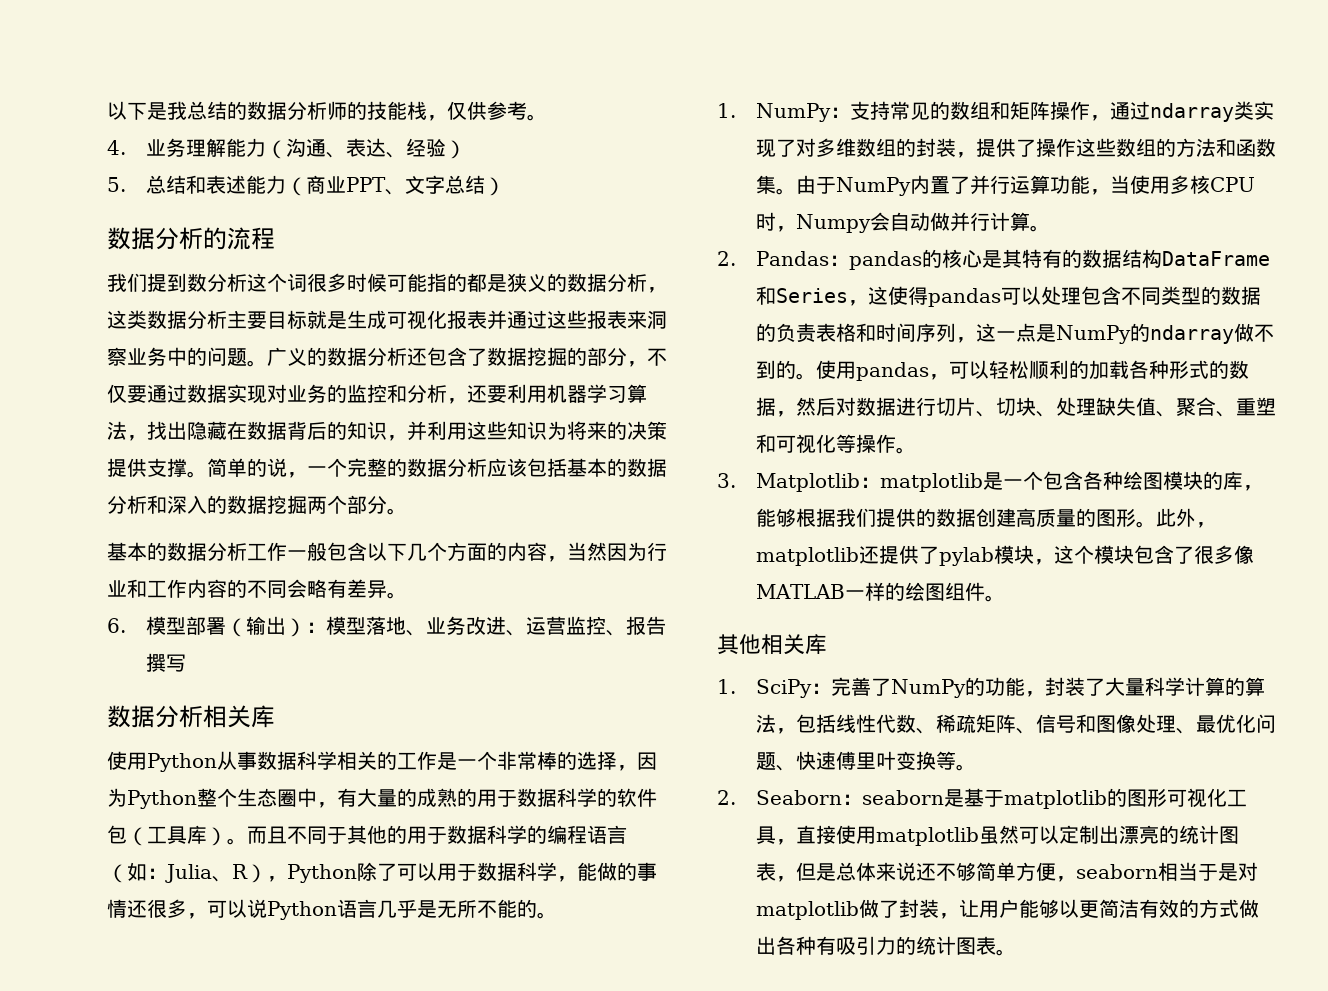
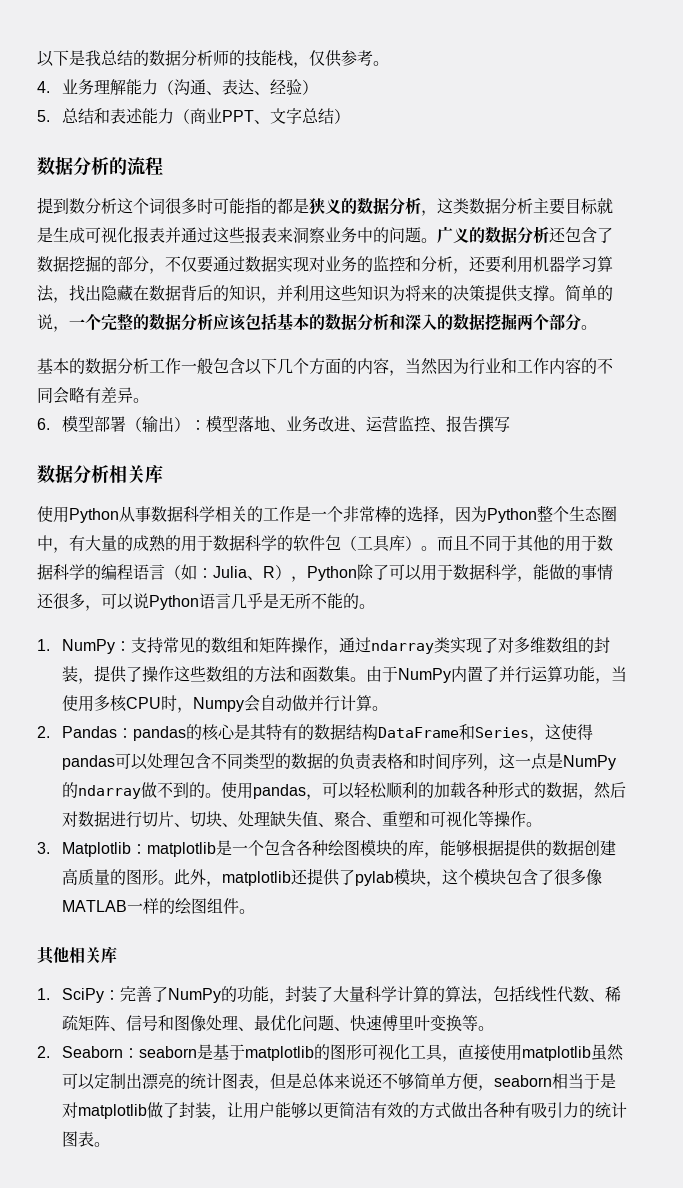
- 我们提到数分析这个词很多时候可能指的都是狭义的数据分析，这类数据分析主要目标就是生成可视化报表并通过这些报表来洞察业务中的问题。
+ 提到数分析这个词很多时可能指的都是狭义的数据分析，这类数据分析主要目标就是生成可视化报表并通过这些报表来洞察业务中的问题。
- 3. Matplotlib：matplotlib是一个包含各种绘图模块的库，能够根据我们提供的数据创建高质量的图形。
+ 3. Matplotlib：matplotlib是一个包含各种绘图模块的库，能够根据提供的数据创建高质量的图形。

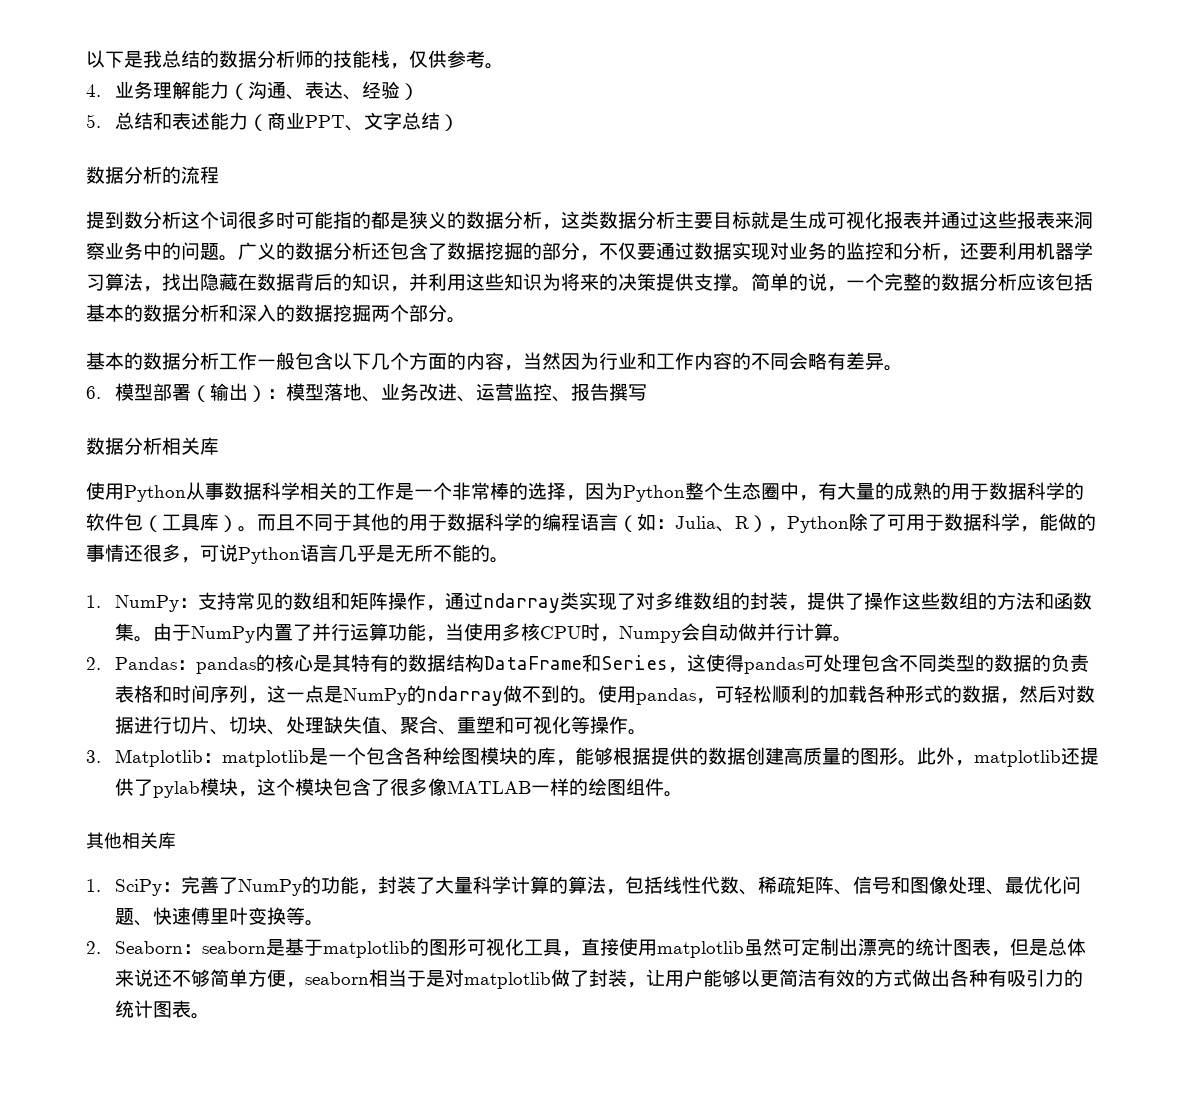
- 而且不同于其他的用于数据科学的编程语言（如：Julia、R），Python除了可以用于数据科学，能做的事情还很多，可以说Python语言几乎是无所不能的。
+ 而且不同于其他的用于数据科学的编程语言（如：Julia、R），Python除了可用于数据科学，能做的事情还很多，可说Python语言几乎是无所不能的。
- 2. Pandas：pandas的核心是其特有的数据结构DataFrame和Series，这使得pandas可以处理包含不同类型的数据的负责表格和时间序列，这一点是NumPy的ndarray做不到的。
+ 2. Pandas：pandas的核心是其特有的数据结构DataFrame和Series，这使得pandas可处理包含不同类型的数据的负责表格和时间序列，这一点是NumPy的ndarray做不到的。
- 使用pandas，可以轻松顺利的加载各种形式的数据，然后对数据进行切片、切块、处理缺失值、聚合、重塑和可视化等操作。
+ 使用pandas，可轻松顺利的加载各种形式的数据，然后对数据进行切片、切块、处理缺失值、聚合、重塑和可视化等操作。
- 2. Seaborn：seaborn是基于matplotlib的图形可视化工具，直接使用matplotlib虽然可以定制出漂亮的统计图表，但是总体来说还不够简单方便，seaborn相当于是对matplotlib做了封装，让用户能够以更简洁有效的方式做出各种有吸引力的统计图表。
+ 2. Seaborn：seaborn是基于matplotlib的图形可视化工具，直接使用matplotlib虽然可定制出漂亮的统计图表，但是总体来说还不够简单方便，seaborn相当于是对matplotlib做了封装，让用户能够以更简洁有效的方式做出各种有吸引力的统计图表。

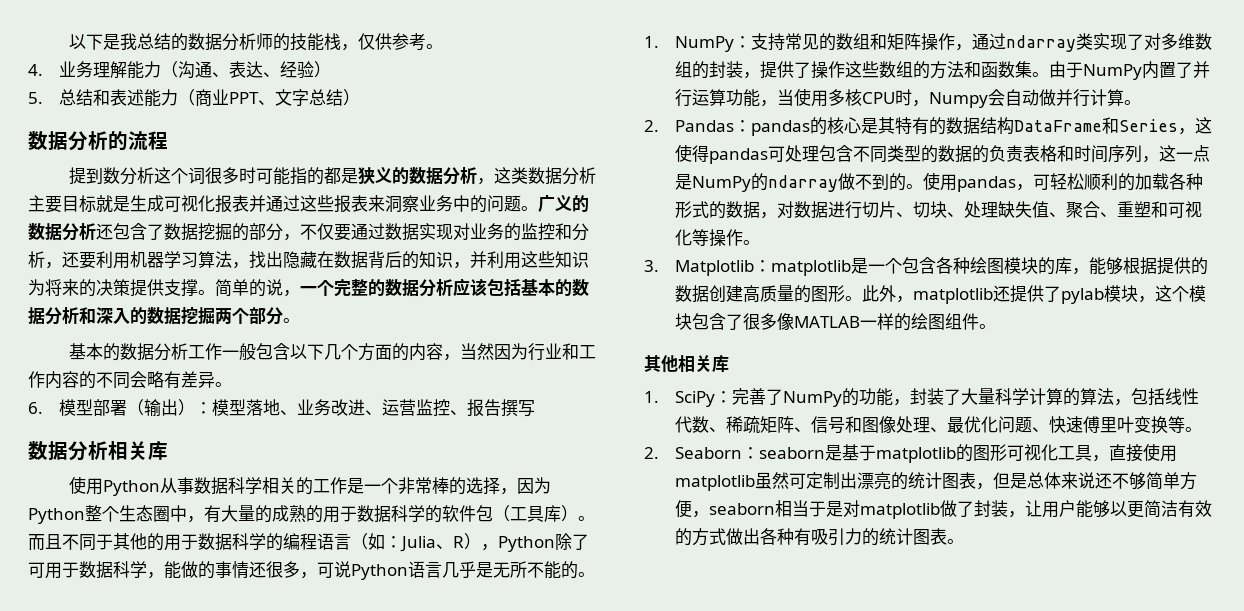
- 使用pandas，可轻松顺利的加载各种形式的数据，然后对数据进行切片、切块、处理缺失值、聚合、重塑和可视化等操作。
+ 使用pandas，可轻松顺利的加载各种形式的数据，对数据进行切片、切块、处理缺失值、聚合、重塑和可视化等操作。

